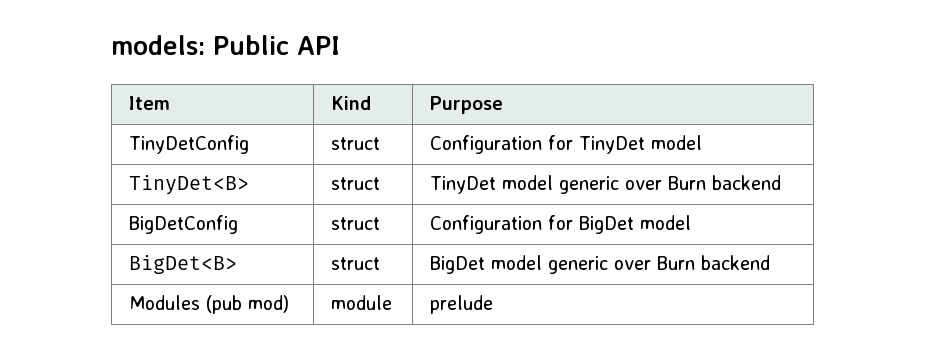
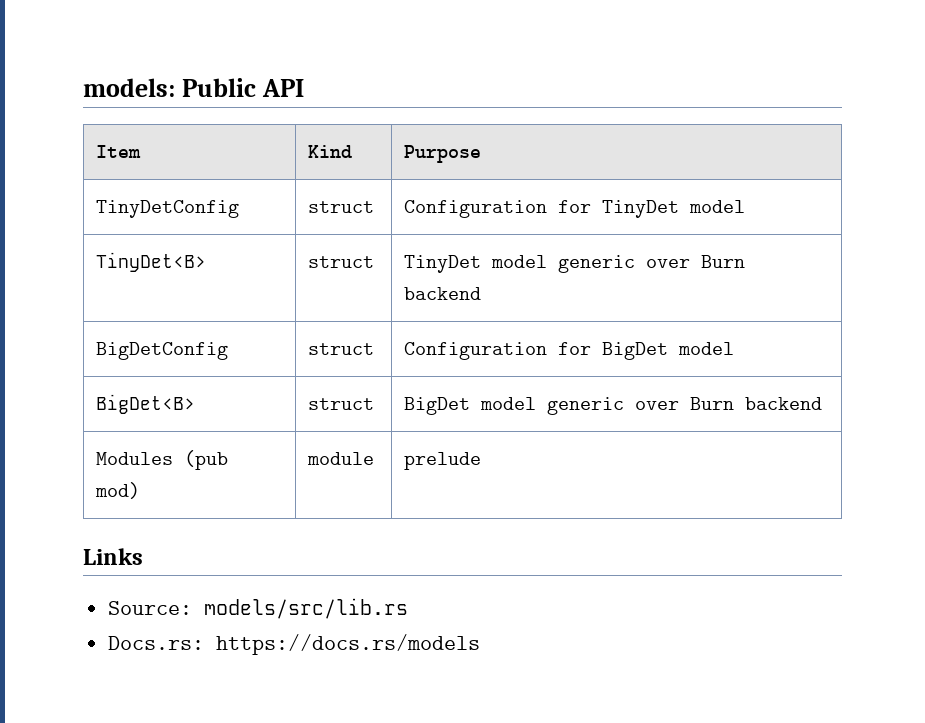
+ Links
+ Source: models/src/lib.rs
+ Docs.rs: https://docs.rs/models

